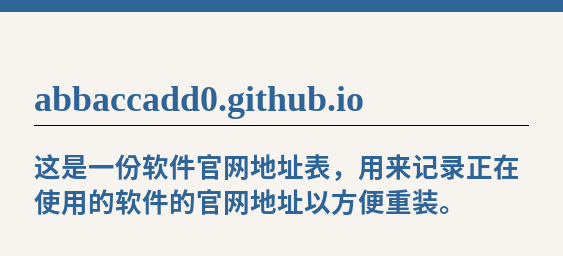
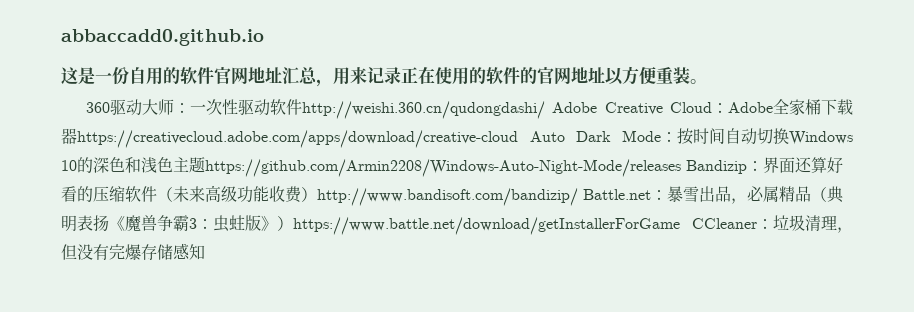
- 这是一份软件官网地址表，用来记录正在使用的软件的官网地址以方便重装。
+ 这是一份自用的软件官网地址汇总，用来记录正在使用的软件的官网地址以方便重装。
+ 360驱动大师：一次性驱动软件http://weishi.360.cn/qudongdashi/ Adobe Creative Cloud：Adobe全家桶下载器https://creativecloud.adobe.com/apps/download/creative-cloud Auto Dark Mode：按时间自动切换Windows 10的深色和浅色主题https://github.com/Armin2208/Windows-Auto-Night-Mode/releases Bandizip：界面还算好看的压缩软件（未来高级功能收费）http://www.bandisoft.com/bandizip/ Battle.net：暴雪出品，必属精品（典明表扬《魔兽争霸3：虫蛀版》）https://www.battle.net/download/getInstallerForGame CCleaner：垃圾清理，但没有完爆存储感知

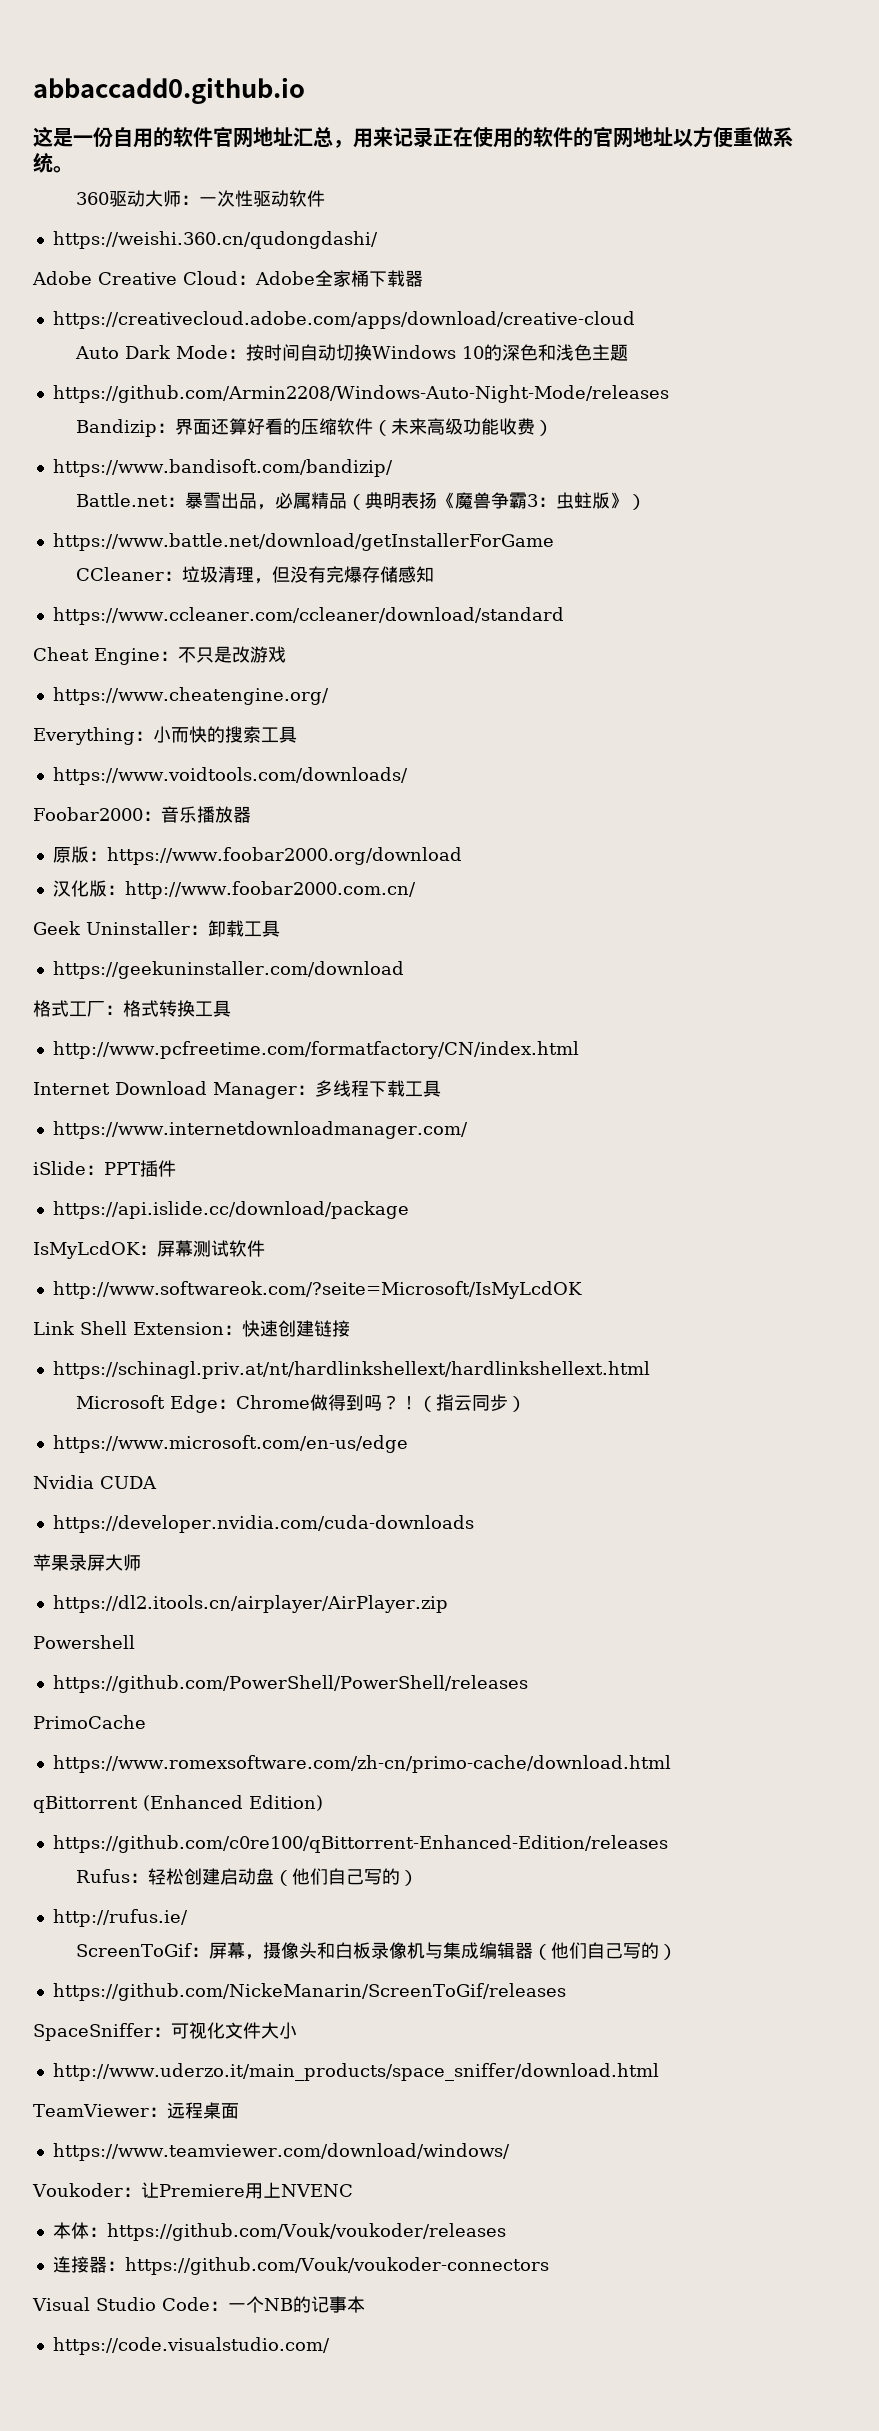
- 这是一份自用的软件官网地址汇总，用来记录正在使用的软件的官网地址以方便重装。
+ 这是一份自用的软件官网地址汇总，用来记录正在使用的软件的官网地址以方便重做系统。
- 一次性驱动软件http://weishi.360.cn/qudongdashi/ Adobe Creative Cloud：
+ 一次性驱动软件
+ https://weishi.360.cn/qudongdashi/
+ Adobe Creative Cloud：
- Adobe全家桶下载器https://creativecloud.adobe.com/apps/download/creative-cloud Auto Dark Mode：
+ Adobe全家桶下载器
+ https://creativecloud.adobe.com/apps/download/creative-cloud
+ Auto Dark Mode：
- 按时间自动切换Windows 10的深色和浅色主题https://github.com/Armin2208/Windows-Auto-Night-Mode/releases Bandizip：
+ 按时间自动切换Windows 10的深色和浅色主题
+ https://github.com/Armin2208/Windows-Auto-Night-Mode/releases
+ Bandizip：
- 界面还算好看的压缩软件（未来高级功能收费）http://www.bandisoft.com/bandizip/ Battle.net：
+ 界面还算好看的压缩软件（未来高级功能收费）
+ https://www.bandisoft.com/bandizip/
+ Battle.net：
- 虫蛀版》）https://www.battle.net/download/getInstallerForGame CCleaner：
+ 虫蛀版》）
+ https://www.battle.net/download/getInstallerForGame
+ CCleaner：
+ https://www.ccleaner.com/ccleaner/download/standard
+ Cheat Engine：不只是改游戏
+ https://www.cheatengine.org/
+ Everything：小而快的搜索工具
+ https://www.voidtools.com/downloads/
+ Foobar2000：音乐播放器
+ 原版：https://www.foobar2000.org/download
+ 汉化版：http://www.foobar2000.com.cn/
+ Geek Uninstaller：卸载工具
+ https://geekuninstaller.com/download
+ 格式工厂：格式转换工具
+ http://www.pcfreetime.com/formatfactory/CN/index.html
+ Internet Download Manager：多线程下载工具
+ https://www.internetdownloadmanager.com/
+ iSlide：PPT插件
+ https://api.islide.cc/download/package
+ IsMyLcdOK：屏幕测试软件
+ http://www.softwareok.com/?seite=Microsoft/IsMyLcdOK
+ Link Shell Extension：快速创建链接
+ https://schinagl.priv.at/nt/hardlinkshellext/hardlinkshellext.html
+ Microsoft Edge：Chrome做得到吗？！（指云同步）
+ https://www.microsoft.com/en-us/edge
+ Nvidia CUDA
+ https://developer.nvidia.com/cuda-downloads
+ 苹果录屏大师
+ https://dl2.itools.cn/airplayer/AirPlayer.zip
+ Powershell
+ https://github.com/PowerShell/PowerShell/releases
+ PrimoCache
+ https://www.romexsoftware.com/zh-cn/primo-cache/download.html
+ qBittorrent (Enhanced Edition)
+ https://github.com/c0re100/qBittorrent-Enhanced-Edition/releases
+ Rufus：轻松创建启动盘（他们自己写的）
+ http://rufus.ie/
+ ScreenToGif：屏幕，摄像头和白板录像机与集成编辑器（他们自己写的）
+ https://github.com/NickeManarin/ScreenToGif/releases
+ SpaceSniffer：可视化文件大小
+ http://www.uderzo.it/main_products/space_sniffer/download.html
+ TeamViewer：远程桌面
+ https://www.teamviewer.com/download/windows/
+ Voukoder：让Premiere用上NVENC
+ 本体：https://github.com/Vouk/voukoder/releases
+ 连接器：https://github.com/Vouk/voukoder-connectors
+ Visual Studio Code：一个NB的记事本
+ https://code.visualstudio.com/

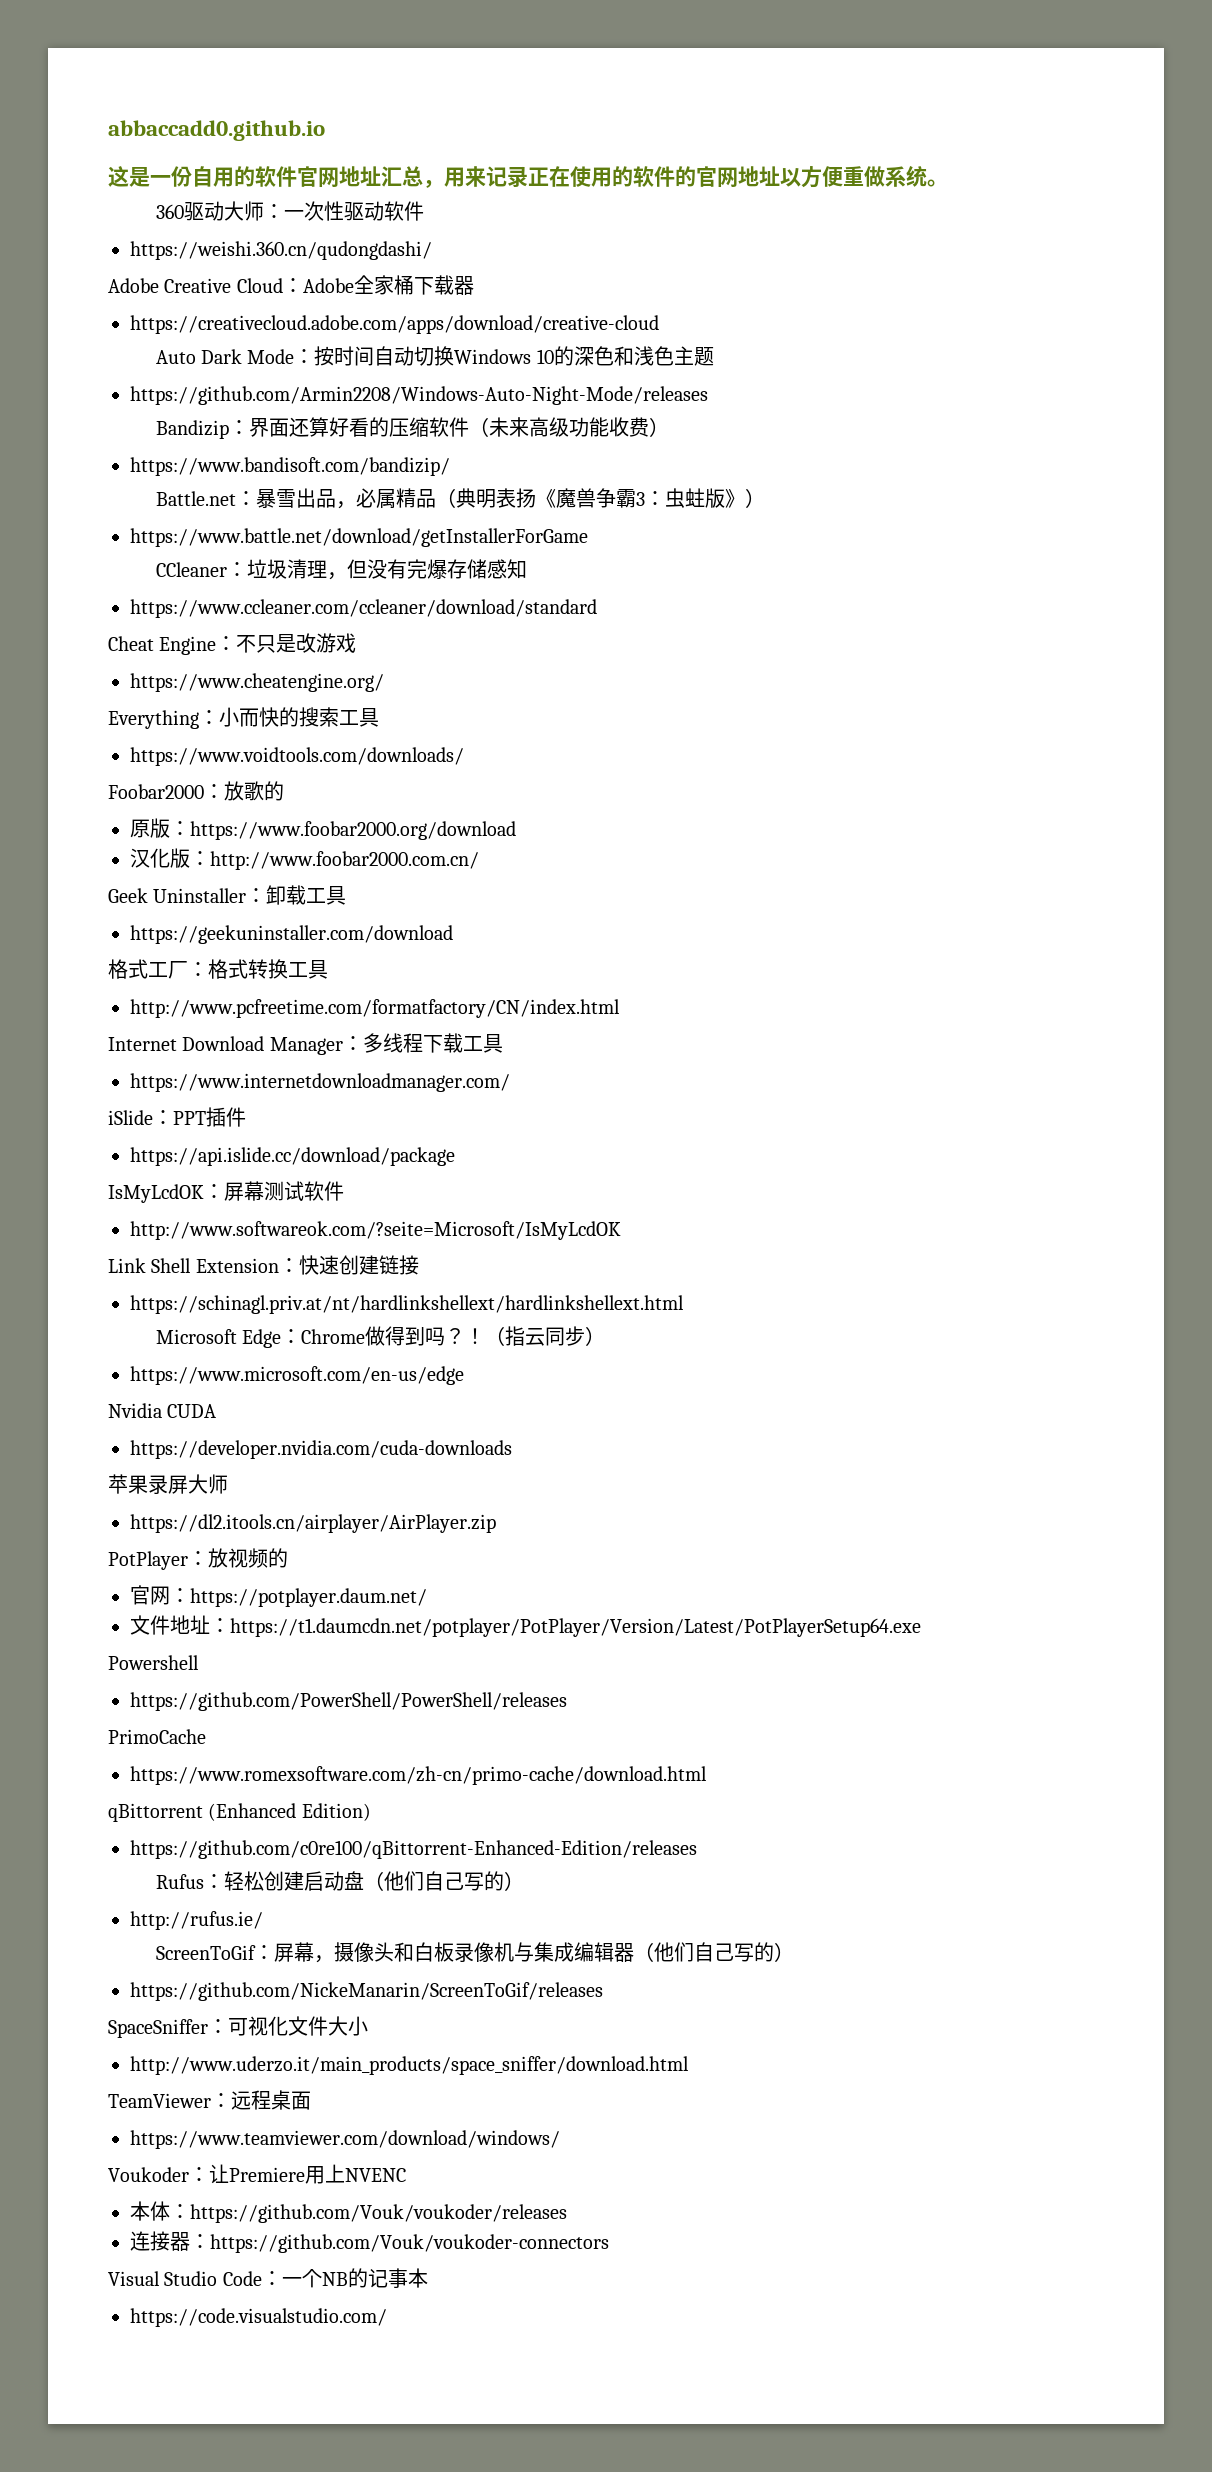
- Foobar2000：音乐播放器
+ Foobar2000：放歌的
+ PotPlayer：放视频的
+ 官网：https://potplayer.daum.net/
+ 文件地址：https://t1.daumcdn.net/potplayer/PotPlayer/Version/Latest/PotPlayerSetup64.exe

